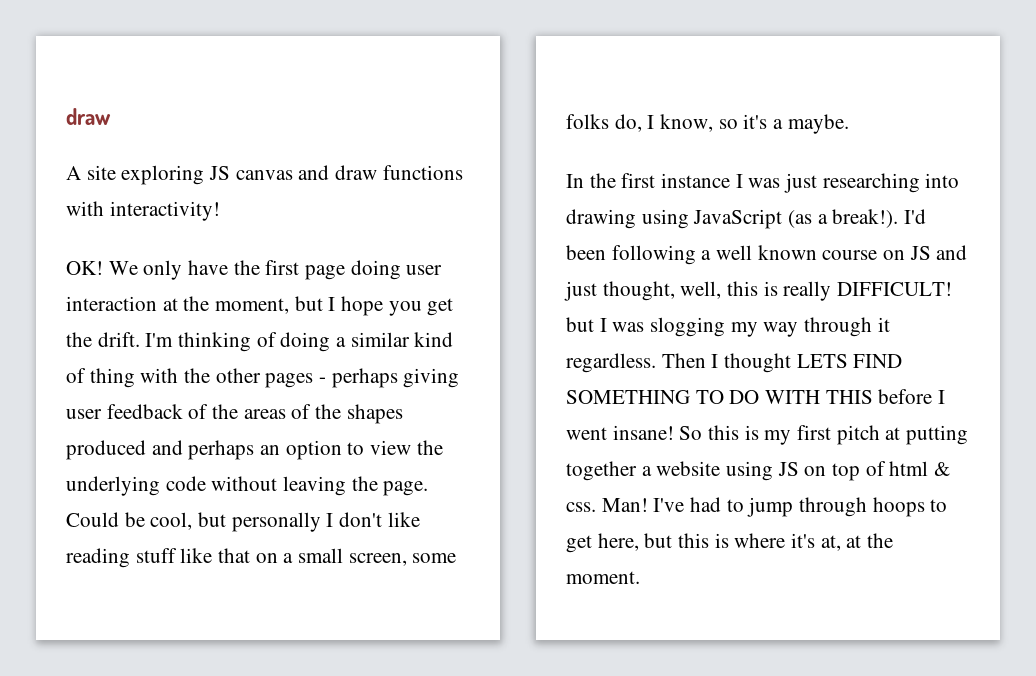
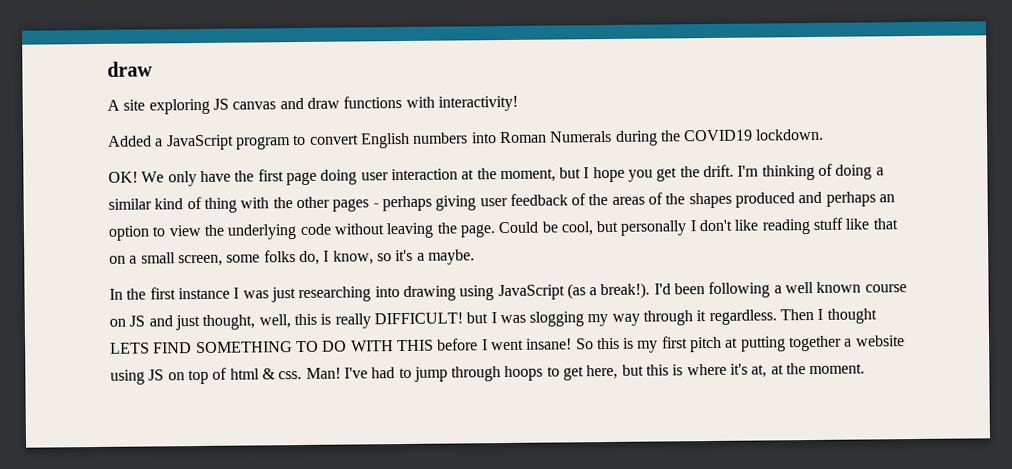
+ Added a JavaScript program to convert English numbers into Roman Numerals during the COVID19 lockdown.

